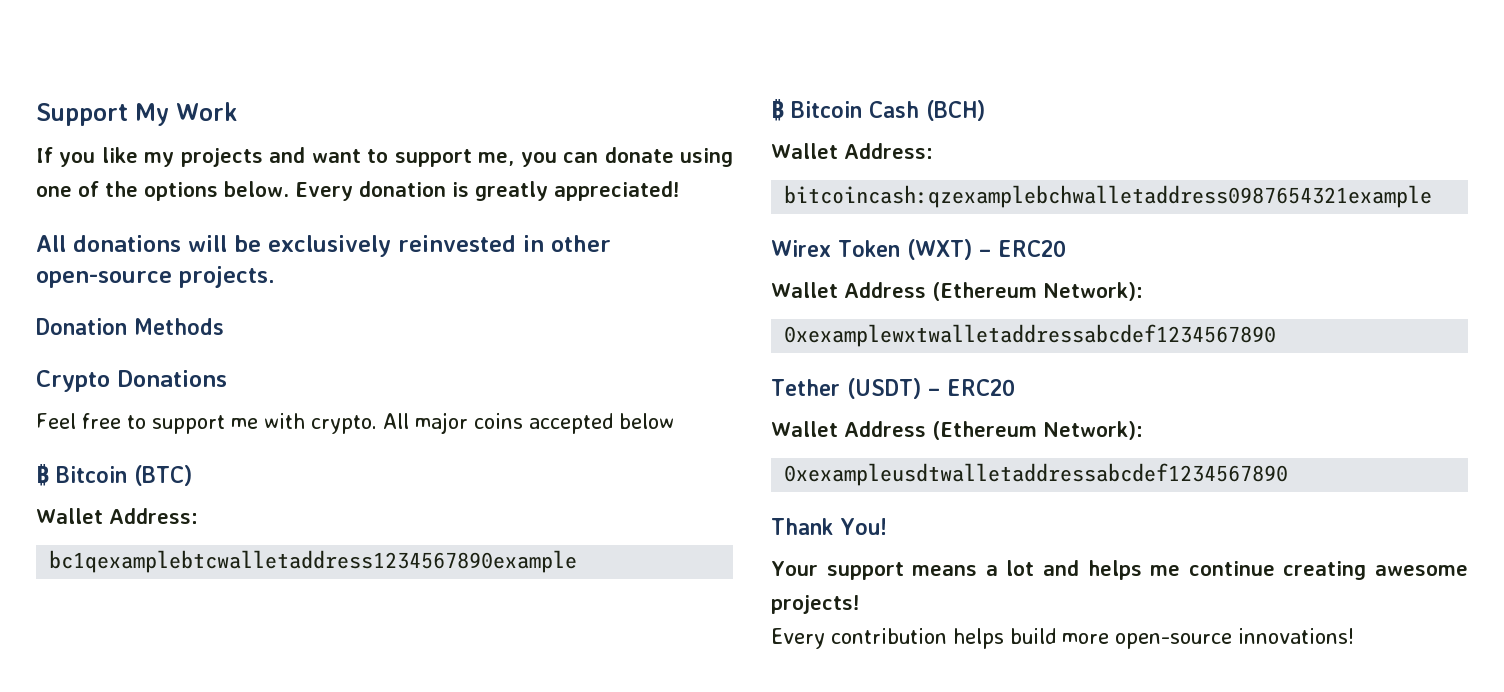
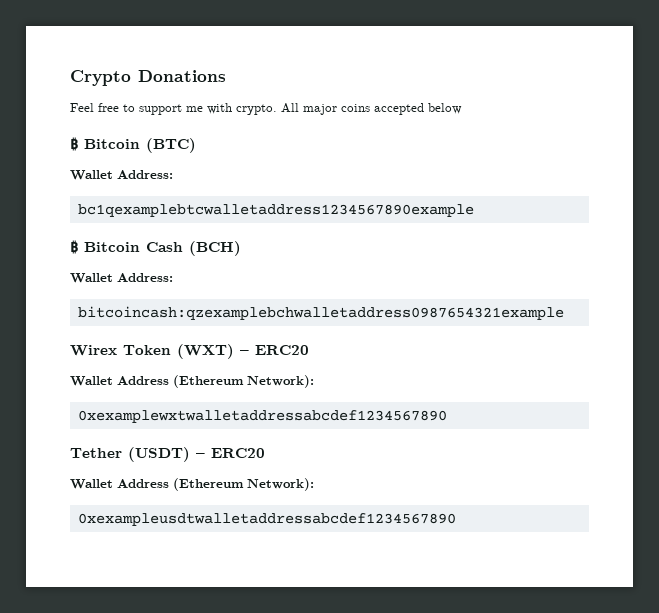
- Support My Work
- If you like my projects and want to support me, you can donate using one of the options below. Every donation is greatly appreciated!
- All donations will be exclusively reinvested in other open-source projects.
- Donation Methods
- Thank You!
- Your support means a lot and helps me continue creating awesome projects!
- Every contribution helps build more open-source innovations!

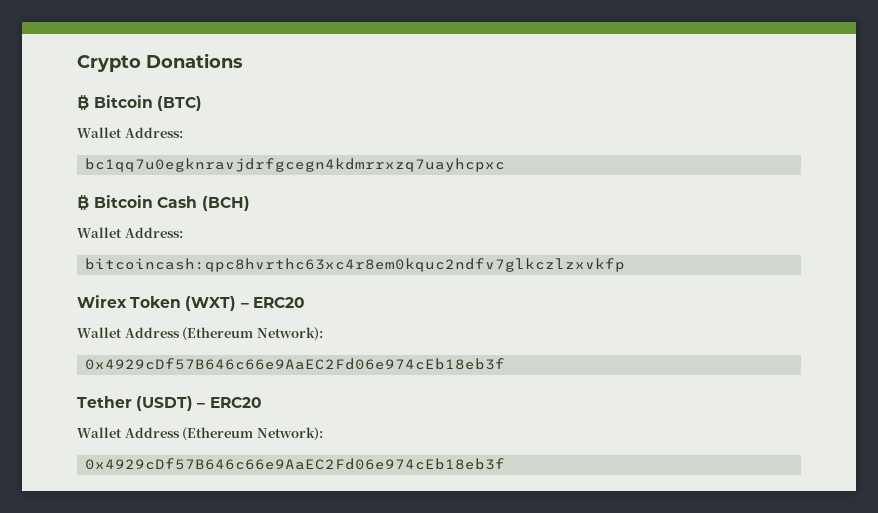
- Feel free to support me with crypto. All major coins accepted below
- bc1qexamplebtcwalletaddress1234567890example
+ bc1qq7u0egknravjdrfgcegn4kdmrrxzq7uayhcpxc
- bitcoincash:qzexamplebchwalletaddress0987654321example
+ bitcoincash:qpc8hvrthc63xc4r8em0kquc2ndfv7glkczlzxvkfp
  Wirex Token (WXT) – ERC20
  Wallet Address (Ethereum Network):
- 0xexamplewxtwalletaddressabcdef1234567890
+ 0x4929cDf57B646c66e9AaEC2Fd06e974cEb18eb3f
  Tether (USDT) – ERC20
  Wallet Address (Ethereum Network):
- 0xexampleusdtwalletaddressabcdef1234567890
+ 0x4929cDf57B646c66e9AaEC2Fd06e974cEb18eb3f

